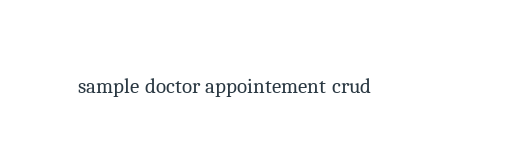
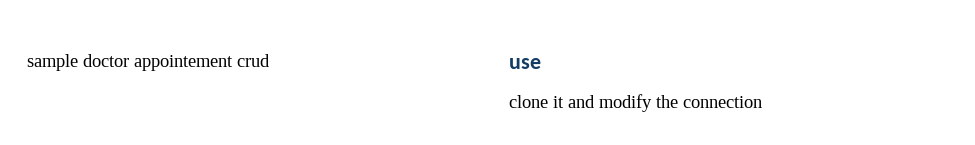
+ use
+ clone it and modify the connection

